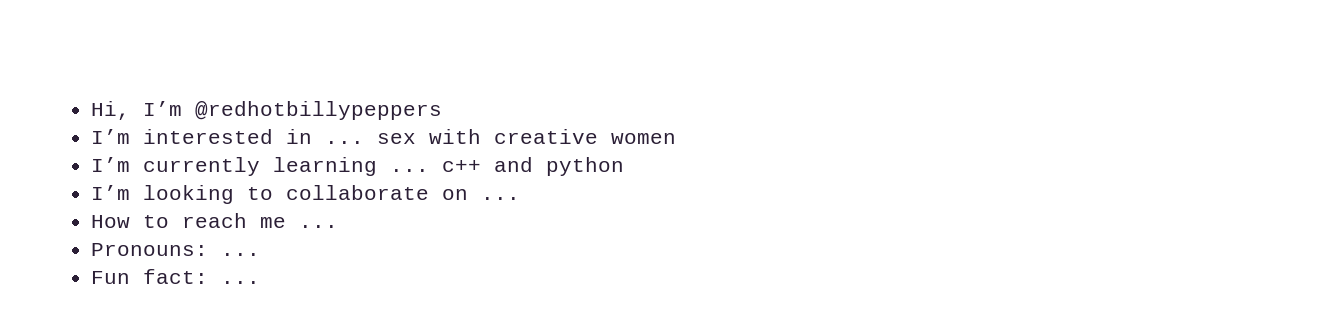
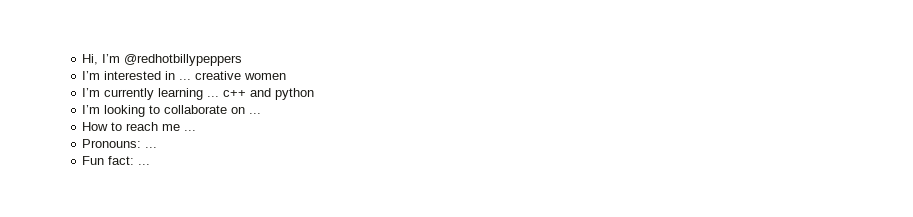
- I’m interested in ... sex with creative women
+ I’m interested in ... creative women

